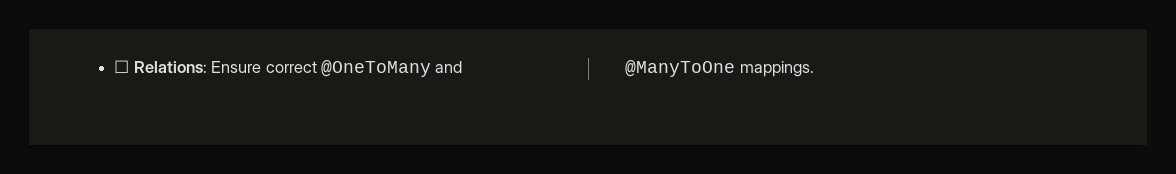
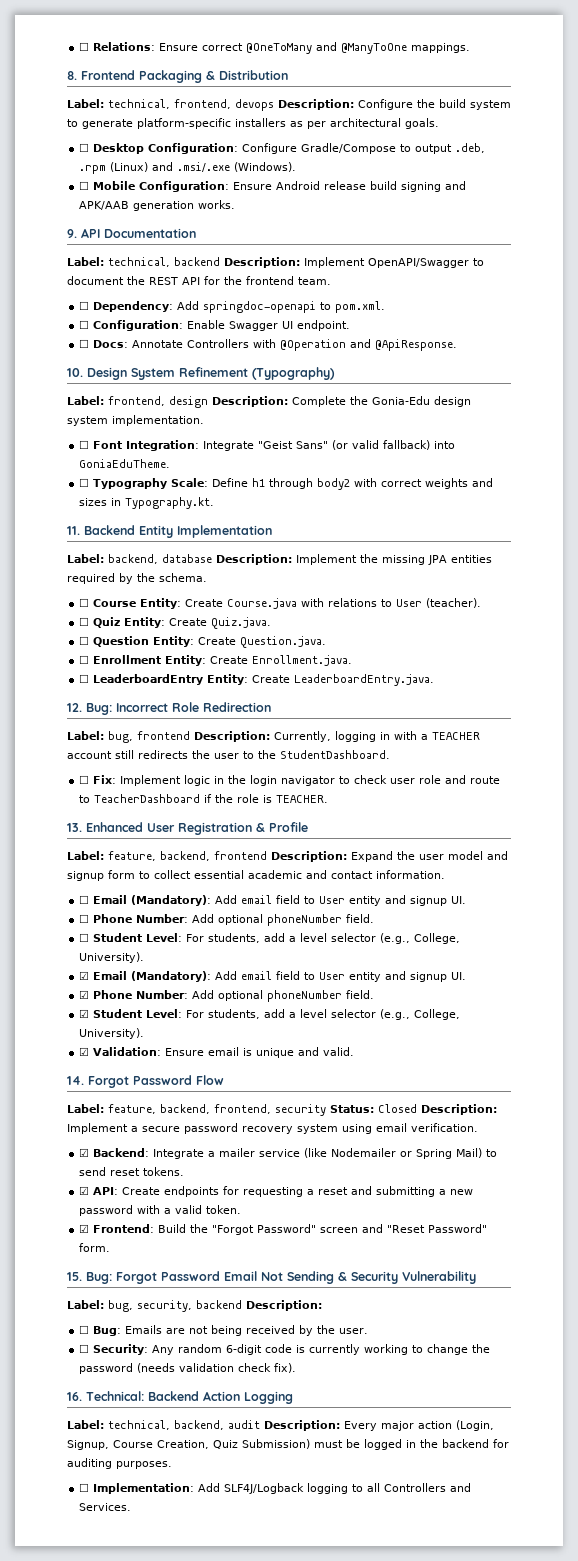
+ 8. Frontend Packaging & Distribution
+ Label: technical, frontend, devops Description: Configure the build system to generate platform-specific installers as per architectural goals.
+ ☐ Desktop Configuration: Configure Gradle/Compose to output .deb, .rpm (Linux) and .msi/.exe (Windows).
+ ☐ Mobile Configuration: Ensure Android release build signing and APK/AAB generation works.
+ 9. API Documentation
+ Label: technical, backend Description: Implement OpenAPI/Swagger to document the REST API for the frontend team.
+ ☐ Dependency: Add springdoc-openapi to pom.xml.
+ ☐ Configuration: Enable Swagger UI endpoint.
+ ☐ Docs: Annotate Controllers with @Operation and @ApiResponse.
+ 10. Design System Refinement (Typography)
+ Label: frontend, design Description: Complete the Gonia-Edu design system implementation.
+ ☐ Font Integration: Integrate "Geist Sans" (or valid fallback) into GoniaEduTheme.
+ ☐ Typography Scale: Define h1 through body2 with correct weights and sizes in Typography.kt.
+ 11. Backend Entity Implementation
+ Label: backend, database Description: Implement the missing JPA entities required by the schema.
+ ☐ Course Entity: Create Course.java with relations to User (teacher).
+ ☐ Quiz Entity: Create Quiz.java.
+ ☐ Question Entity: Create Question.java.
+ ☐ Enrollment Entity: Create Enrollment.java.
+ ☐ LeaderboardEntry Entity: Create LeaderboardEntry.java.
+ 12. Bug: Incorrect Role Redirection
+ Label: bug, frontend Description: Currently, logging in with a TEACHER account still redirects the user to the StudentDashboard.
+ ☐ Fix: Implement logic in the login navigator to check user role and route to TeacherDashboard if the role is TEACHER.
+ 13. Enhanced User Registration & Profile
+ Label: feature, backend, frontend Description: Expand the user model and signup form to collect essential academic and contact information.
+ ☐ Email (Mandatory): Add email field to User entity and signup UI.
+ ☐ Phone Number: Add optional phoneNumber field.
+ ☐ Student Level: For students, add a level selector (e.g., College, University).
+ ☑ Email (Mandatory): Add email field to User entity and signup UI.
+ ☑ Phone Number: Add optional phoneNumber field.
+ ☑ Student Level: For students, add a level selector (e.g., College, University).
+ ☑ Validation: Ensure email is unique and valid.
+ 14. Forgot Password Flow
+ Label: feature, backend, frontend, security Status: Closed Description: Implement a secure password recovery system using email verification.
+ ☑ Backend: Integrate a mailer service (like Nodemailer or Spring Mail) to send reset tokens.
+ ☑ API: Create endpoints for requesting a reset and submitting a new password with a valid token.
+ ☑ Frontend: Build the "Forgot Password" screen and "Reset Password" form.
+ 15. Bug: Forgot Password Email Not Sending & Security Vulnerability
+ Label: bug, security, backend Description:
+ ☐ Bug: Emails are not being received by the user.
+ ☐ Security: Any random 6-digit code is currently working to change the password (needs validation check fix).
+ 16. Technical: Backend Action Logging
+ Label: technical, backend, audit Description: Every major action (Login, Signup, Course Creation, Quiz Submission) must be logged in the backend for auditing purposes.
+ ☐ Implementation: Add SLF4J/Logback logging to all Controllers and Services.

